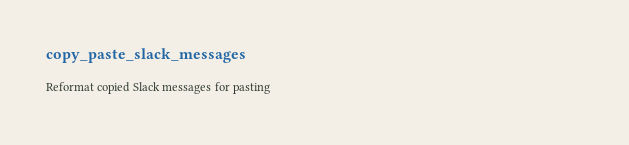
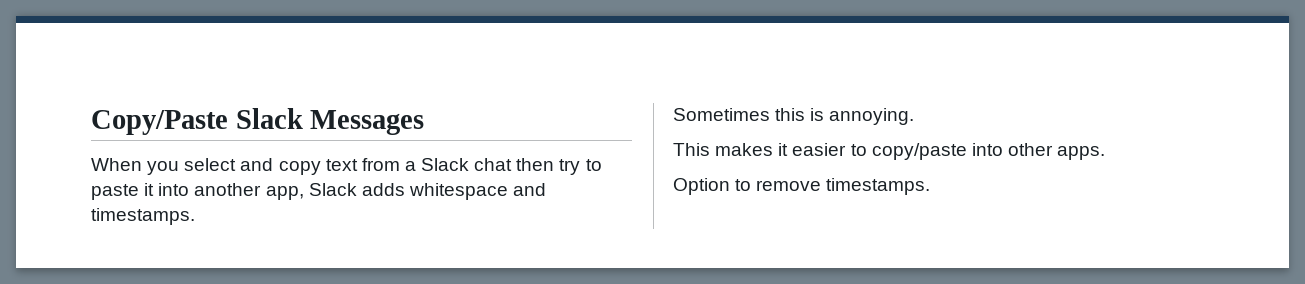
- copy_paste_slack_messages
- Reformat copied Slack messages for pasting
+ Copy/Paste Slack Messages
+ When you select and copy text from a Slack chat then try to paste it into another app, Slack adds whitespace and timestamps.
+ Sometimes this is annoying.
+ This makes it easier to copy/paste into other apps.
+ Option to remove timestamps.

